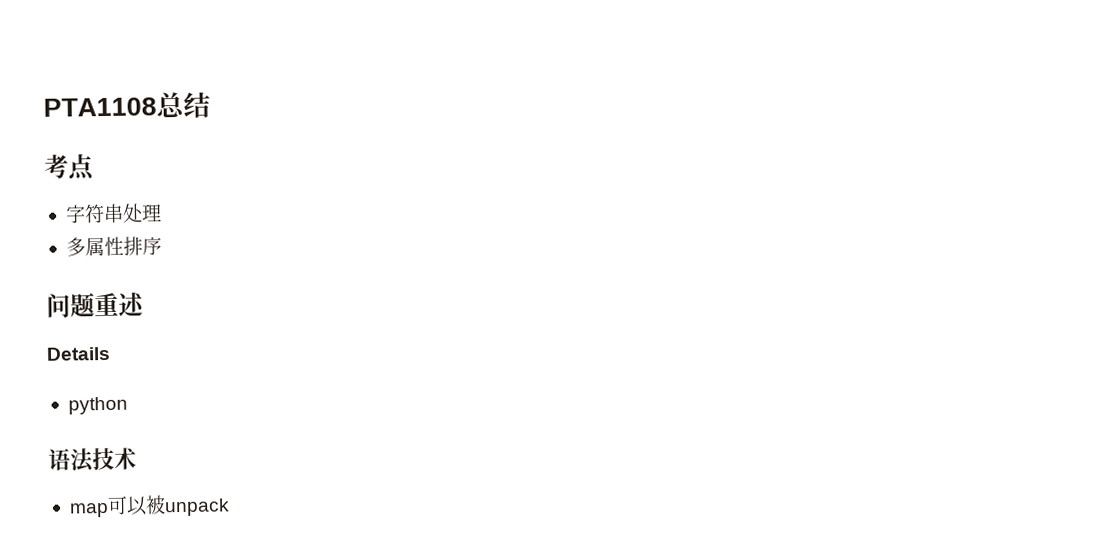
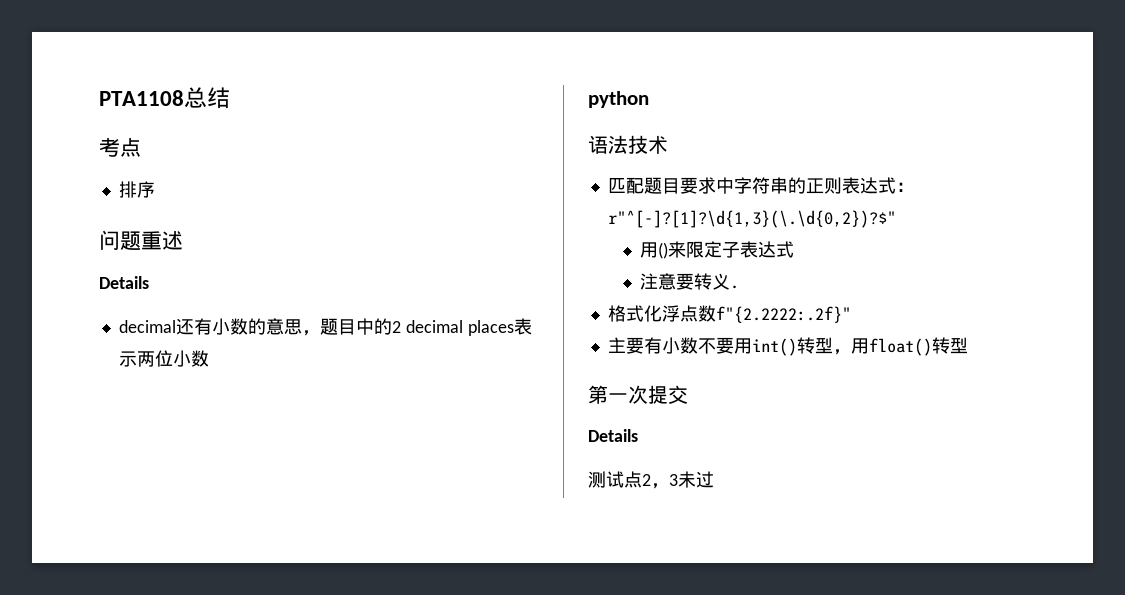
- 字符串处理
- 多属性排序
+ 排序
+ decimal还有小数的意思，题目中的2 decimal places表示两位小数
  python
  语法技术
- map可以被unpack
+ 匹配题目要求中字符串的正则表达式：r"^[-]?[1]?\d{1,3}(\.\d{0,2})?$"
+ 用()来限定子表达式
+ 注意要转义.
+ 格式化浮点数f"{2.2222:.2f}"
+ 主要有小数不要用int()转型，用float()转型
+ 第一次提交
+ Details
+ 测试点2，3未过

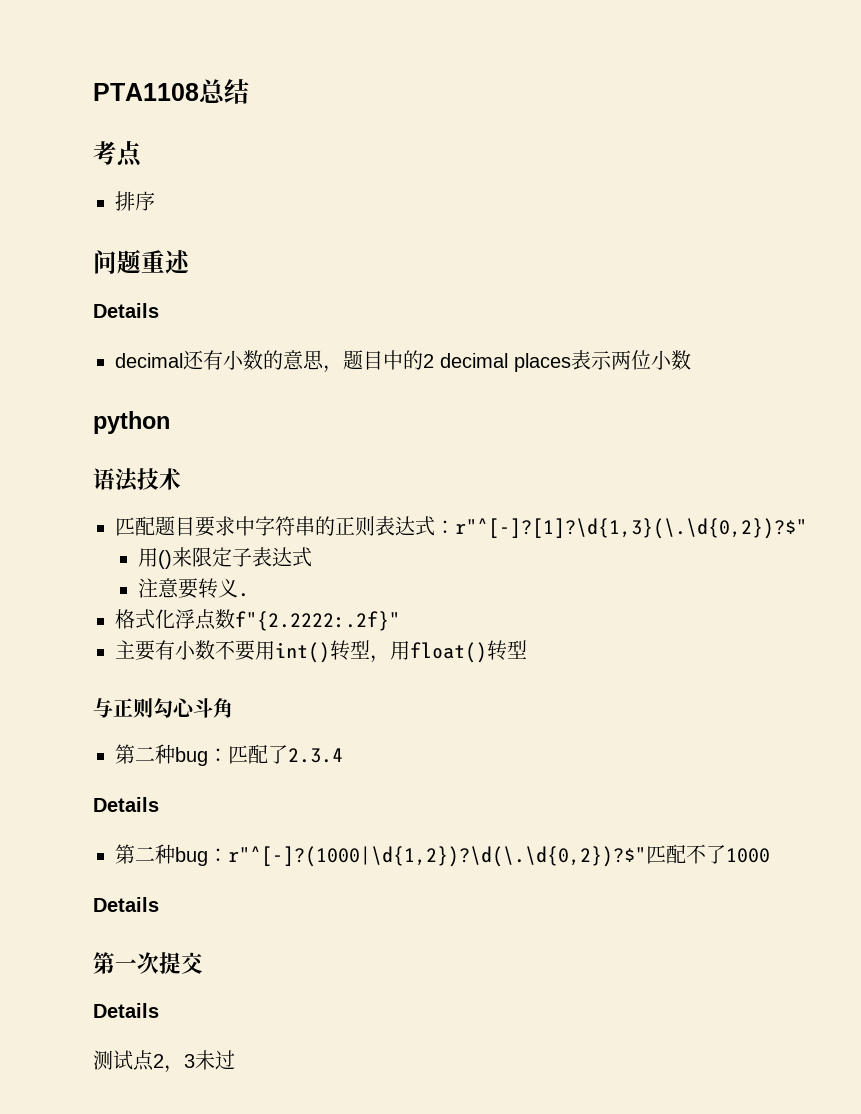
+ 与正则勾心斗角
+ 第二种bug：匹配了2.3.4
+ Details
+ 第二种bug：r"^[-]?(1000|\d{1,2})?\d(\.\d{0,2})?$"匹配不了1000
+ Details

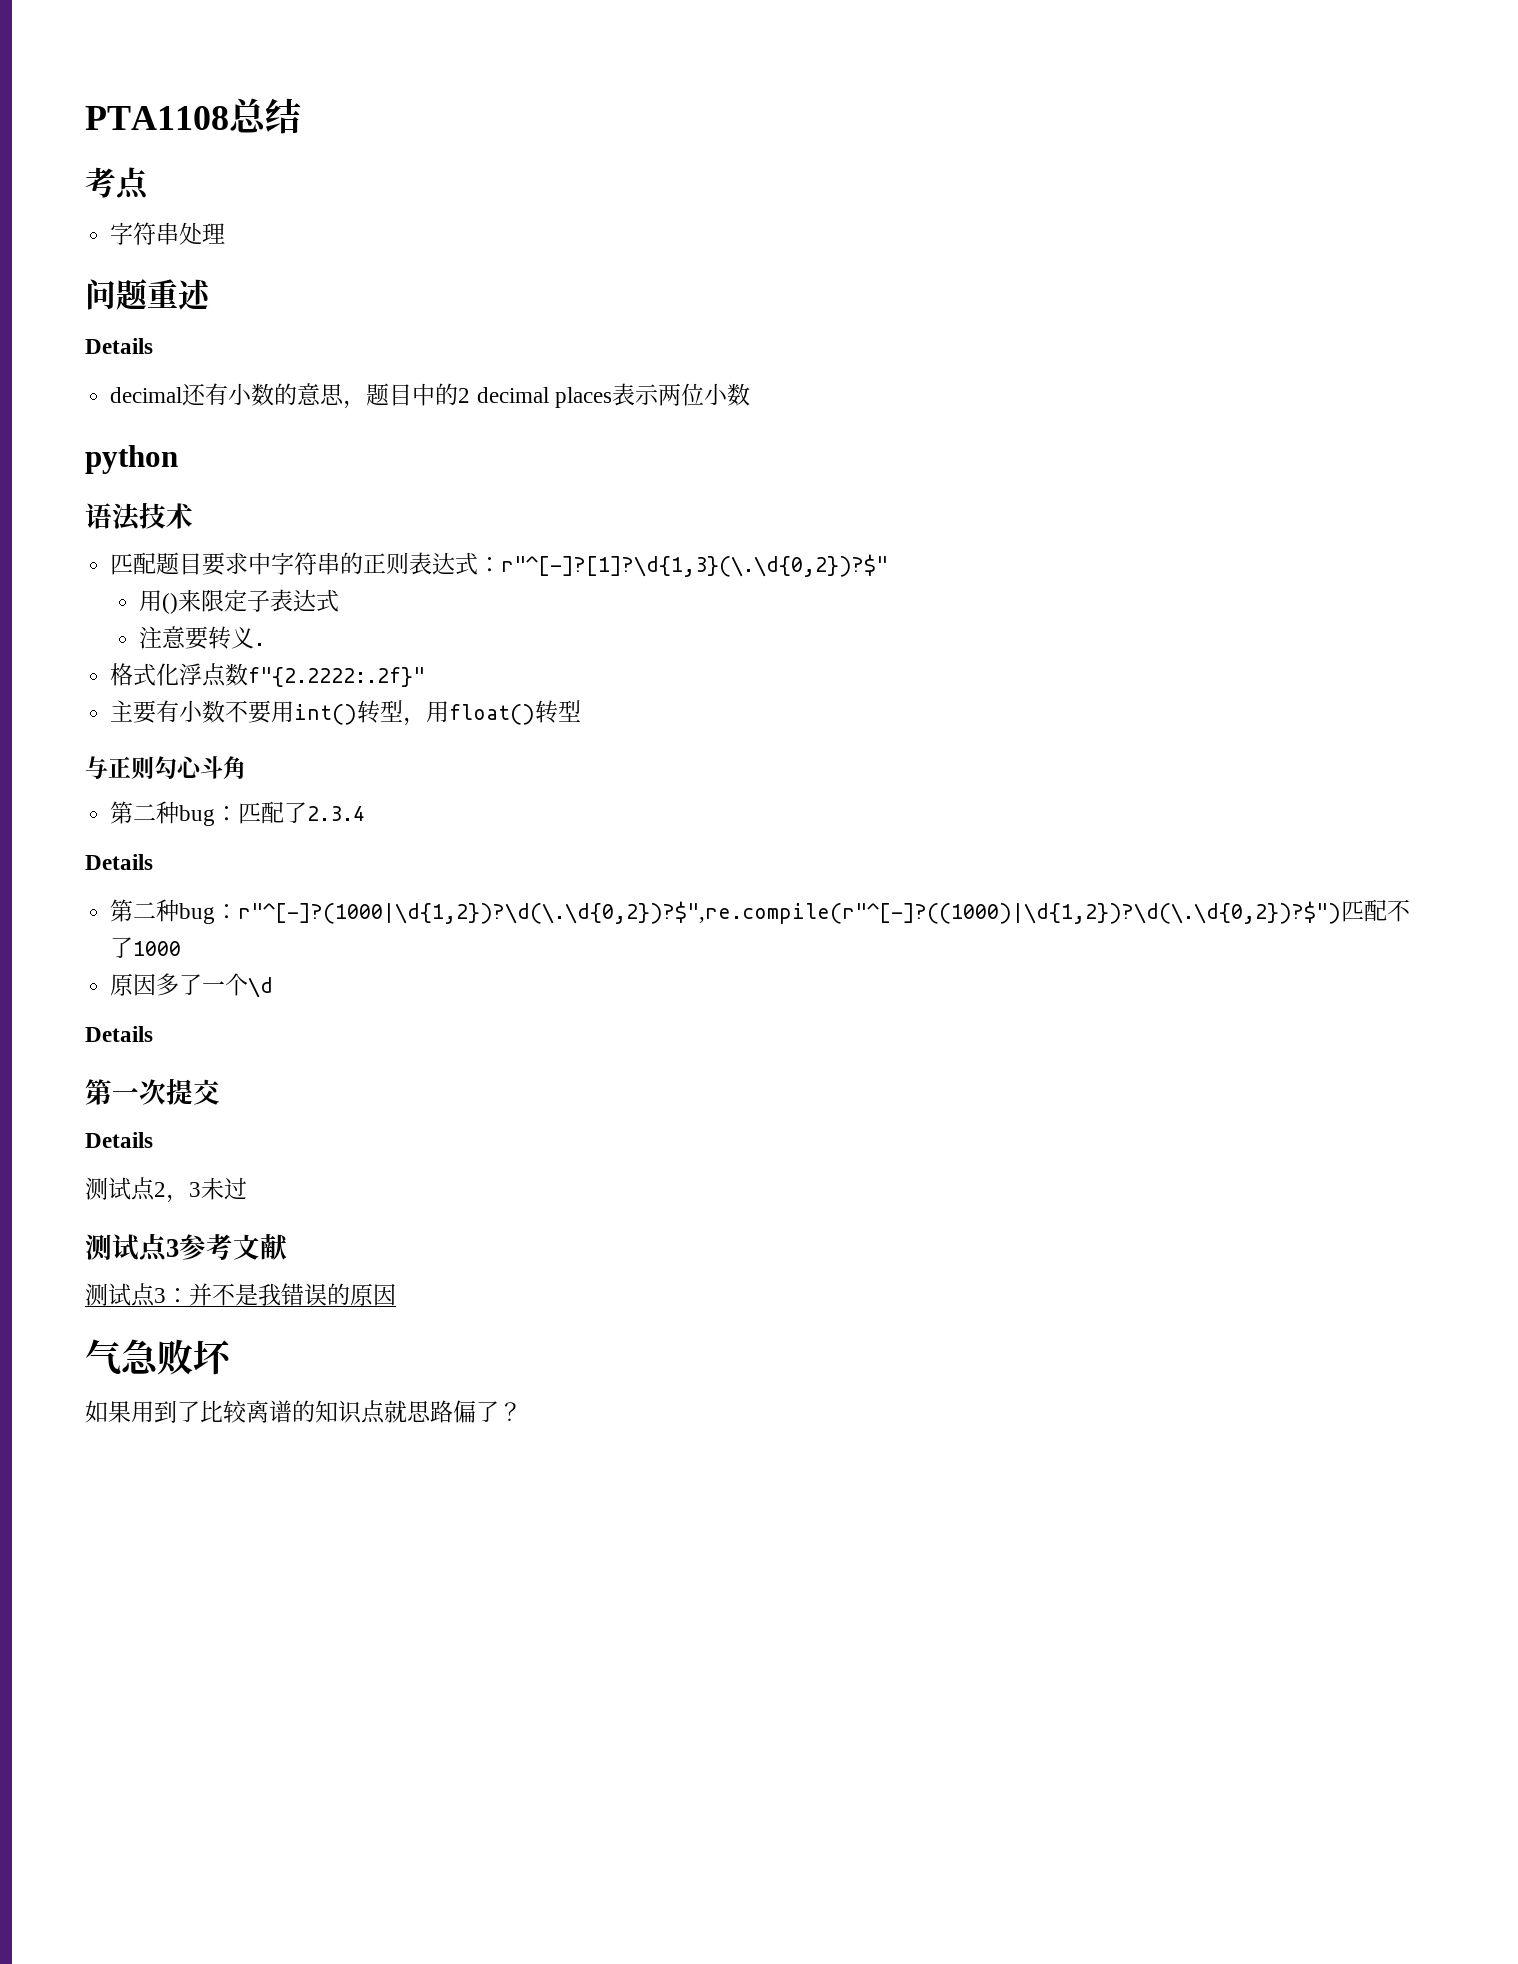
- 排序
+ 字符串处理
- 第二种bug：r"^[-]?(1000|\d{1,2})?\d(\.\d{0,2})?$"匹配不了1000
+ 第二种bug：r"^[-]?(1000|\d{1,2})?\d(\.\d{0,2})?$",re.compile(r"^[-]?((1000)|\d{1,2})?\d(\.\d{0,2})?$")匹配不了1000
+ 原因多了一个\d
+ 测试点3参考文献
+ 测试点3：并不是我错误的原因
+ 气急败坏
+ 如果用到了比较离谱的知识点就思路偏了？

